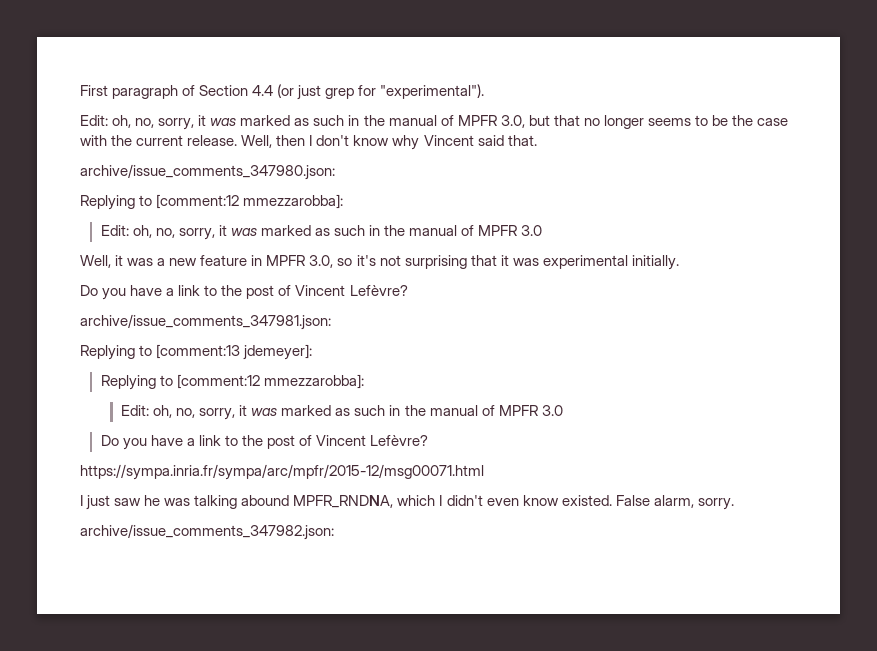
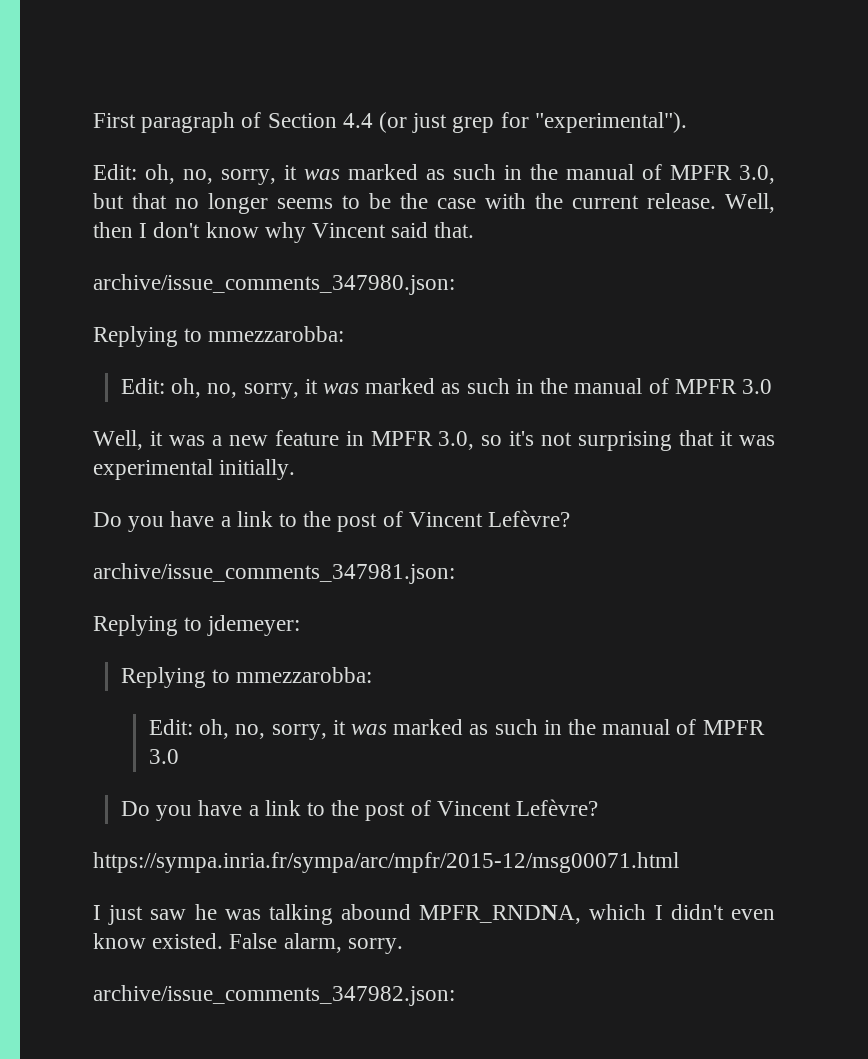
  archive/issue_comments_347980.json:
- Replying to [comment:12 mmezzarobba]:
+ Replying to mmezzarobba:
- Replying to [comment:13 jdemeyer]:
- Replying to [comment:12 mmezzarobba]:
+ Replying to jdemeyer:
+ Replying to mmezzarobba:

